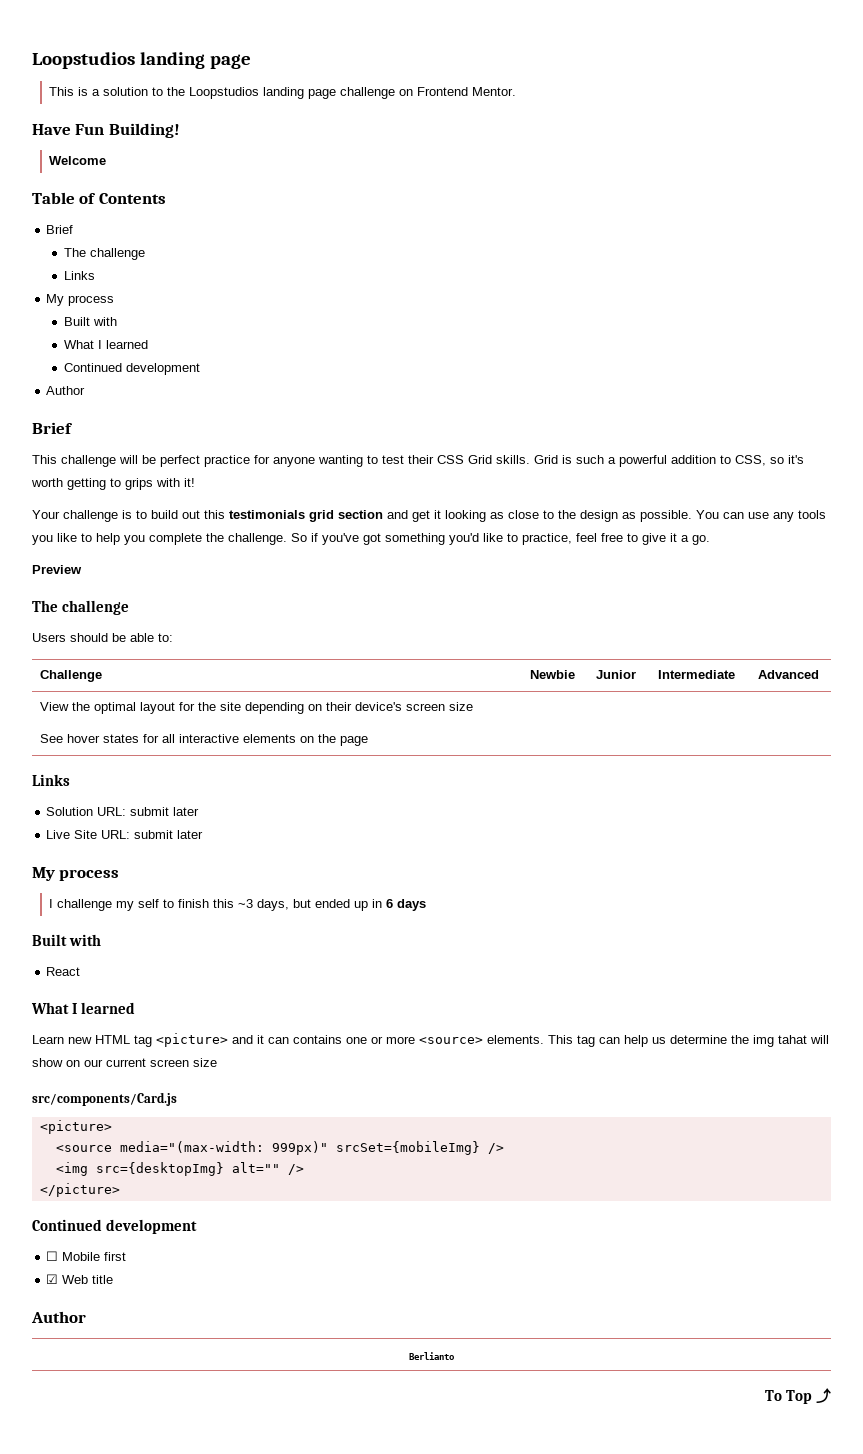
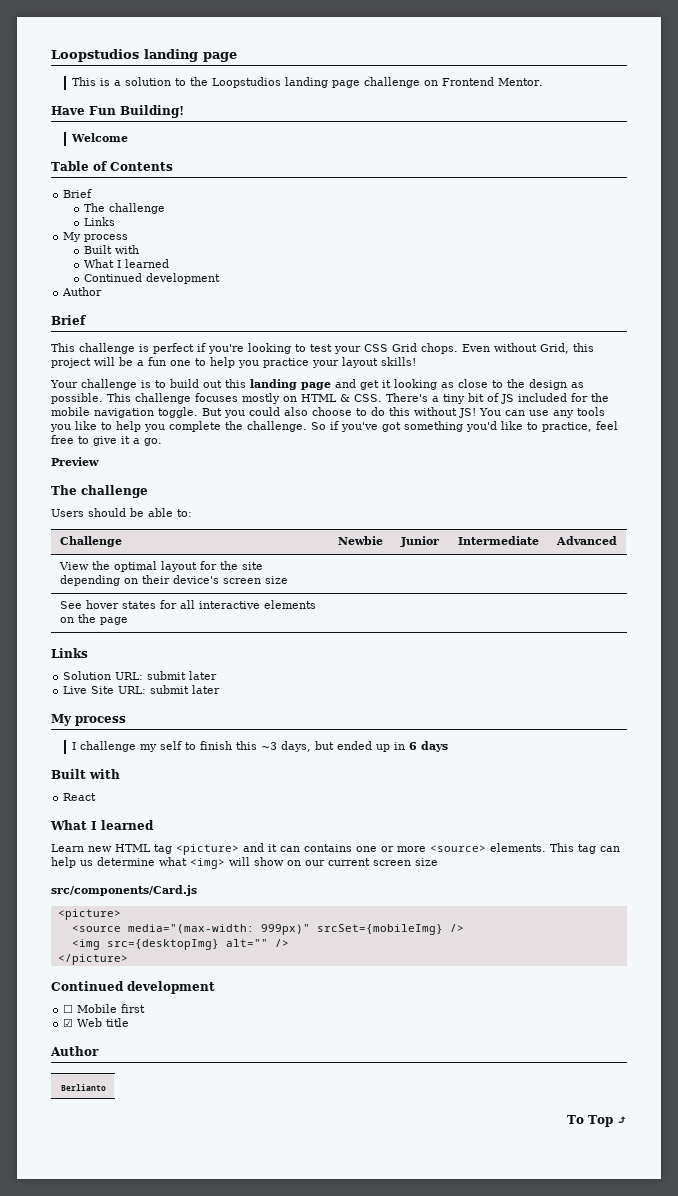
- This challenge will be perfect practice for anyone wanting to test their CSS Grid skills. Grid is such a powerful addition to CSS, so it's worth getting to grips with it!
+ This challenge is perfect if you're looking to test your CSS Grid chops. Even without Grid, this project will be a fun one to help you practice your layout skills!
- Your challenge is to build out this testimonials grid section and get it looking as close to the design as possible.
+ Your challenge is to build out this landing page and get it looking as close to the design as possible.
+ This challenge focuses mostly on HTML & CSS. There's a tiny bit of JS included for the mobile navigation toggle. But you could also choose to do this without JS!
- This tag can help us determine the img tahat will show on our current screen size
+ This tag can help us determine what <img> will show on our current screen size

